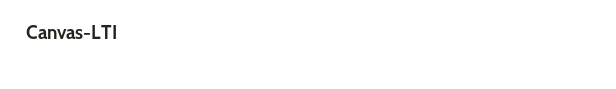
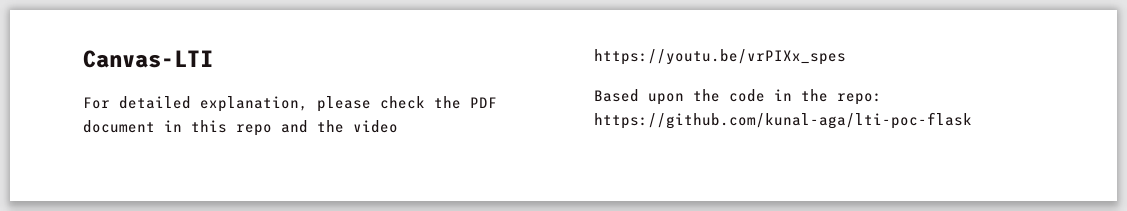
+ For detailed explanation, please check the PDF document in this repo and the video https://youtu.be/vrPIXx_spes
+ Based upon the code in the repo: https://github.com/kunal-aga/lti-poc-flask

